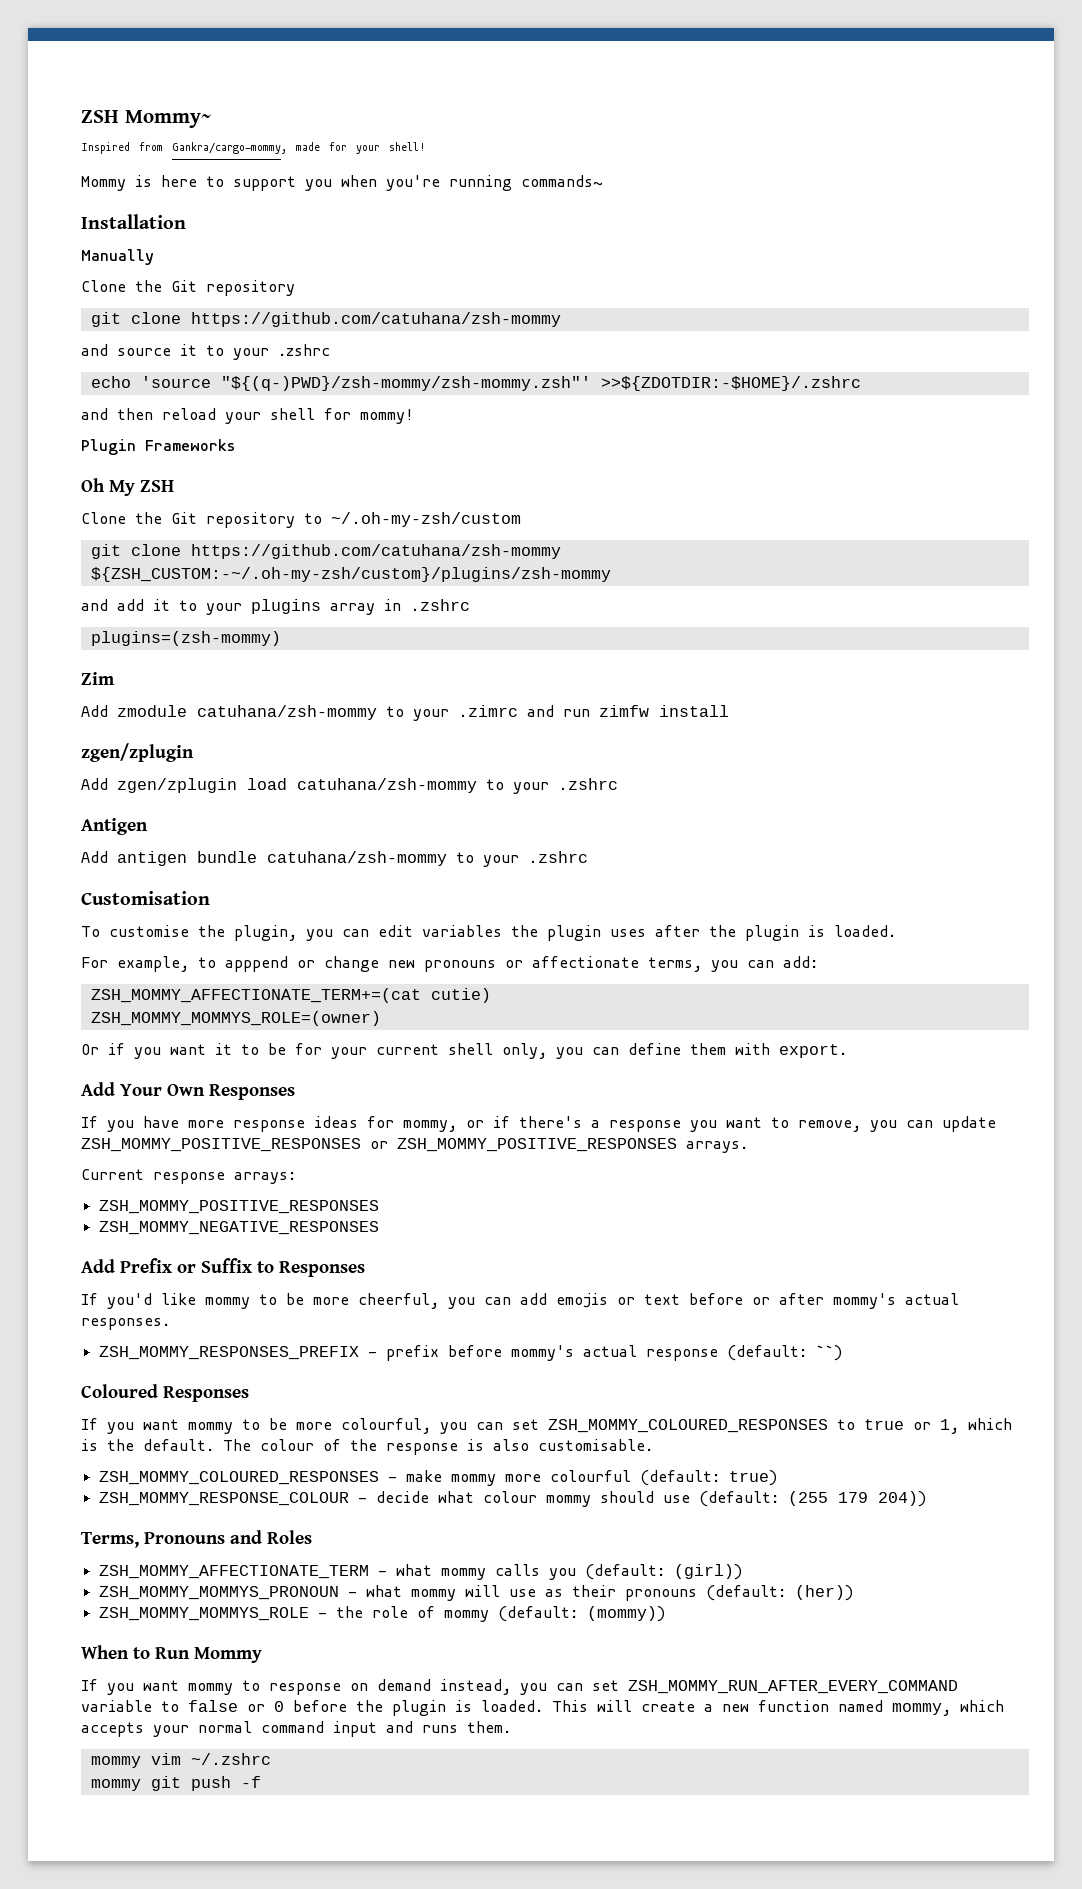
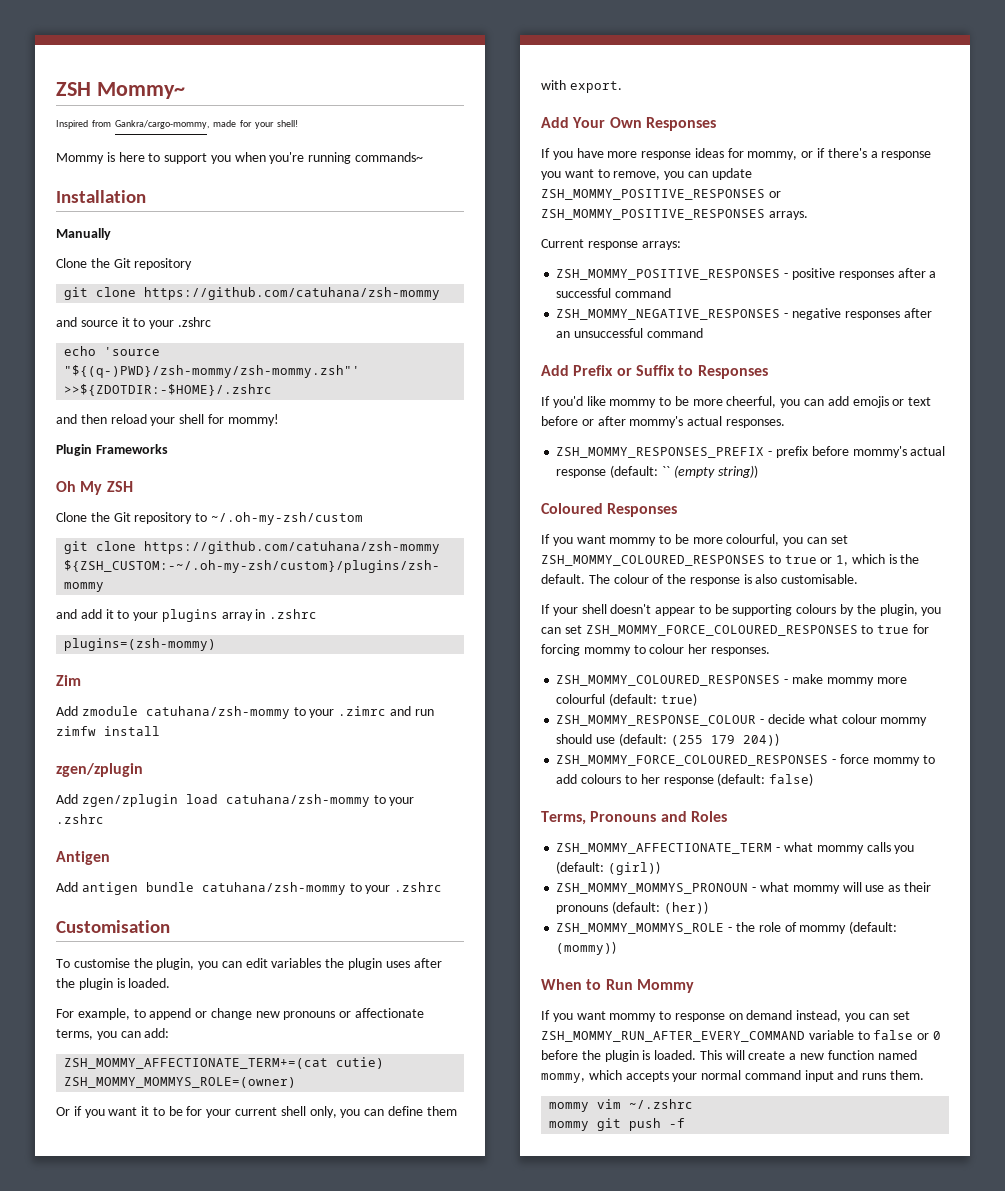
- For example, to apppend or change new pronouns or affectionate terms, you can add:
+ For example, to append or change new pronouns or affectionate terms, you can add:
  Current response arrays:
- ZSH_MOMMY_POSITIVE_RESPONSES
- ZSH_MOMMY_NEGATIVE_RESPONSES
+ ZSH_MOMMY_POSITIVE_RESPONSES - positive responses after a successful command
+ ZSH_MOMMY_NEGATIVE_RESPONSES - negative responses after an unsuccessful command
- ZSH_MOMMY_RESPONSES_PREFIX - prefix before mommy's actual response (default: ``)
+ ZSH_MOMMY_RESPONSES_PREFIX - prefix before mommy's actual response (default: `` (empty string))
+ If your shell doesn't appear to be supporting colours by the plugin, you can set ZSH_MOMMY_FORCE_COLOURED_RESPONSES to true for forcing mommy to colour her responses.
+ ZSH_MOMMY_FORCE_COLOURED_RESPONSES - force mommy to add colours to her response (default: false)

